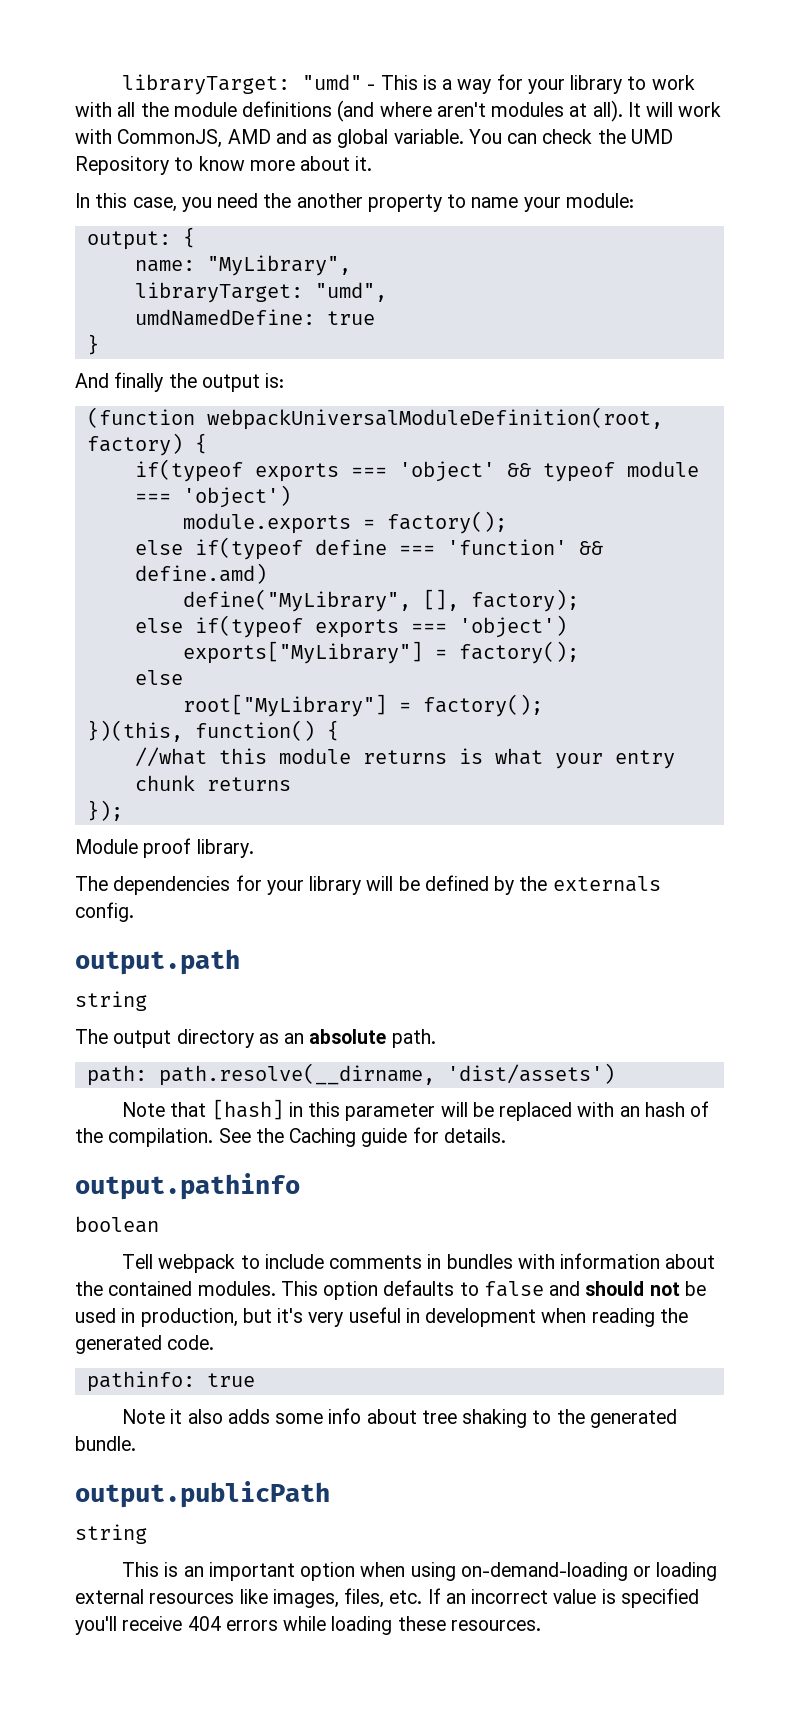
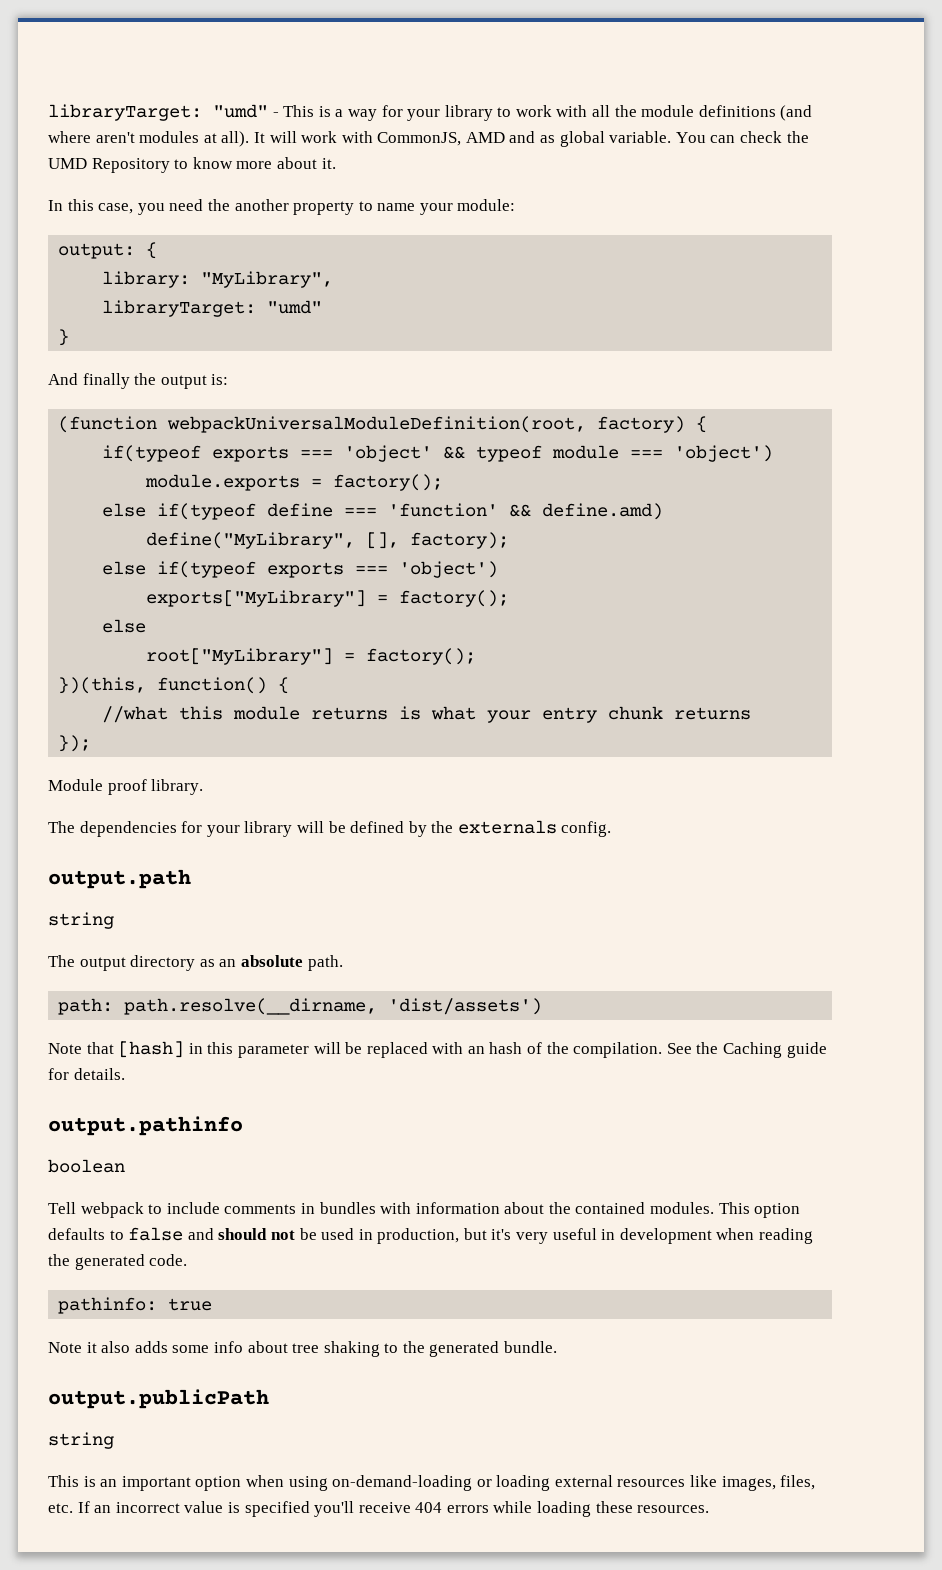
- name: "MyLibrary",
- libraryTarget: "umd",
- umdNamedDefine: true
+ library: "MyLibrary",
+ libraryTarget: "umd"

